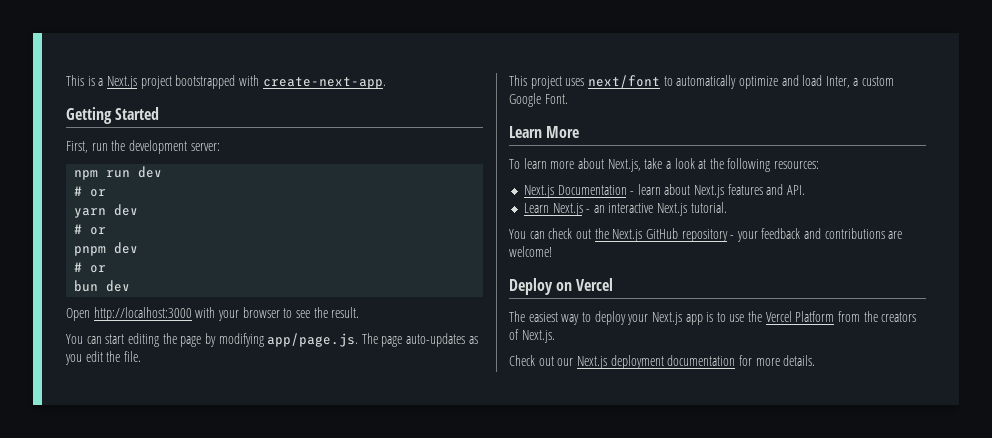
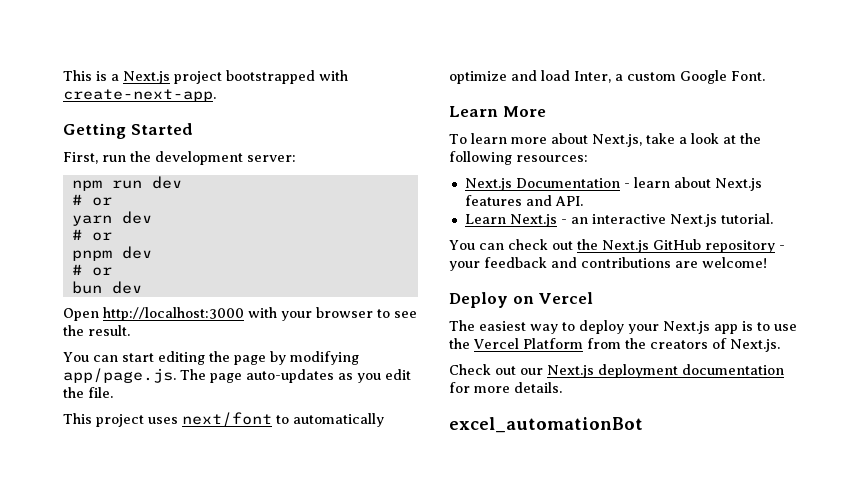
+ excel_automationBot

